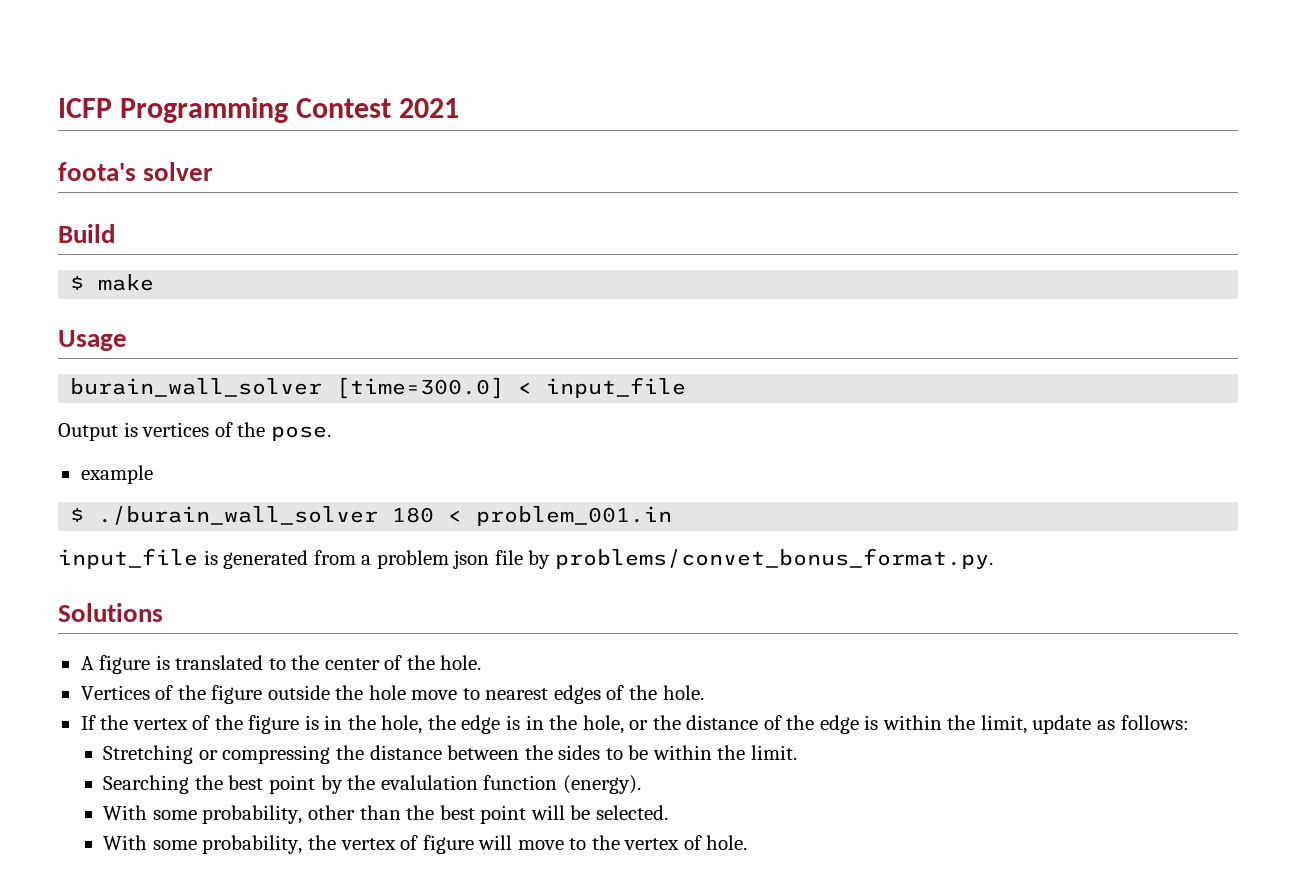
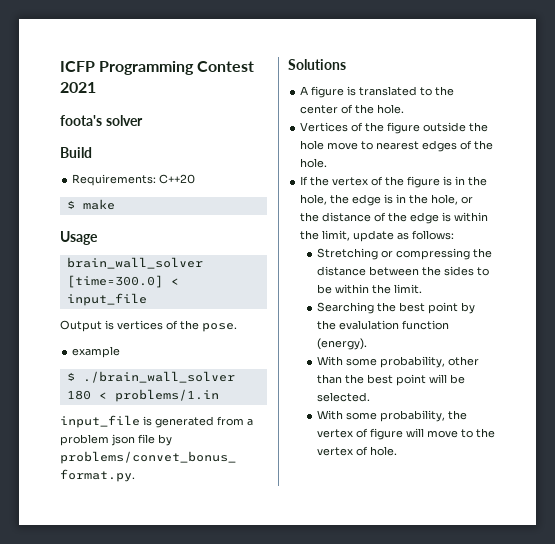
+ Requirements: C++20
- burain_wall_solver [time=300.0] < input_file
+ brain_wall_solver [time=300.0] < input_file
- $ ./burain_wall_solver 180 < problem_001.in
+ $ ./brain_wall_solver 180 < problems/1.in

